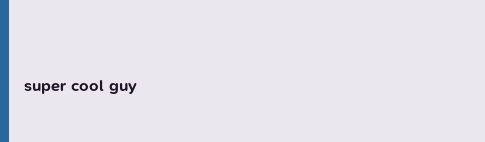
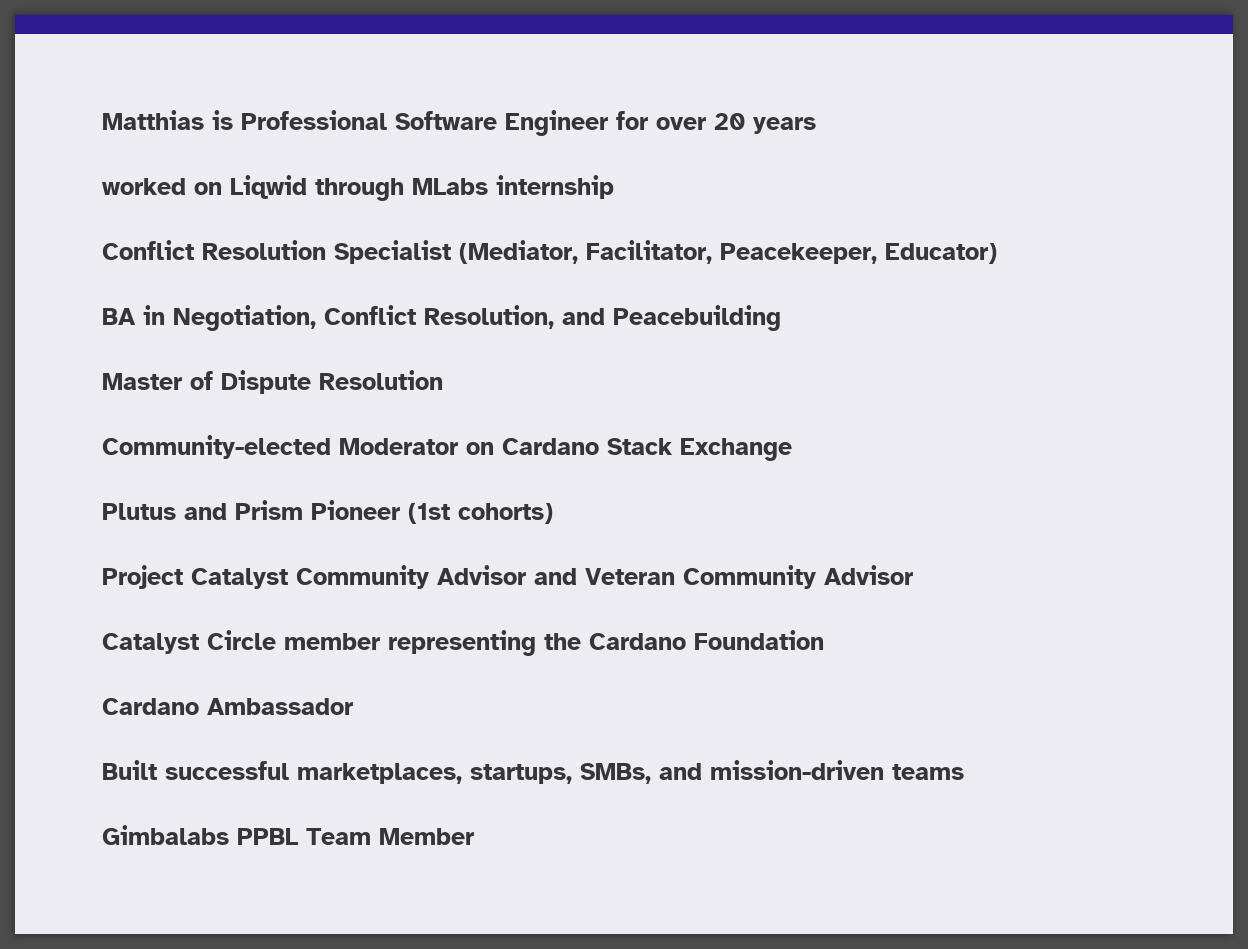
- super cool guy
+ Matthias is Professional Software Engineer for over 20 years
+ worked on Liqwid through MLabs internship
+ Conflict Resolution Specialist (Mediator, Facilitator, Peacekeeper, Educator)
+ BA in Negotiation, Conflict Resolution, and Peacebuilding
+ Master of Dispute Resolution
+ Community-elected Moderator on Cardano Stack Exchange
+ Plutus and Prism Pioneer (1st cohorts)
+ Project Catalyst Community Advisor and Veteran Community Advisor
+ Catalyst Circle member representing the Cardano Foundation
+ Cardano Ambassador
+ Built successful marketplaces, startups, SMBs, and mission-driven teams
+ Gimbalabs PPBL Team Member

